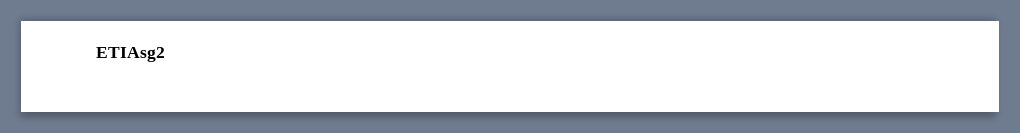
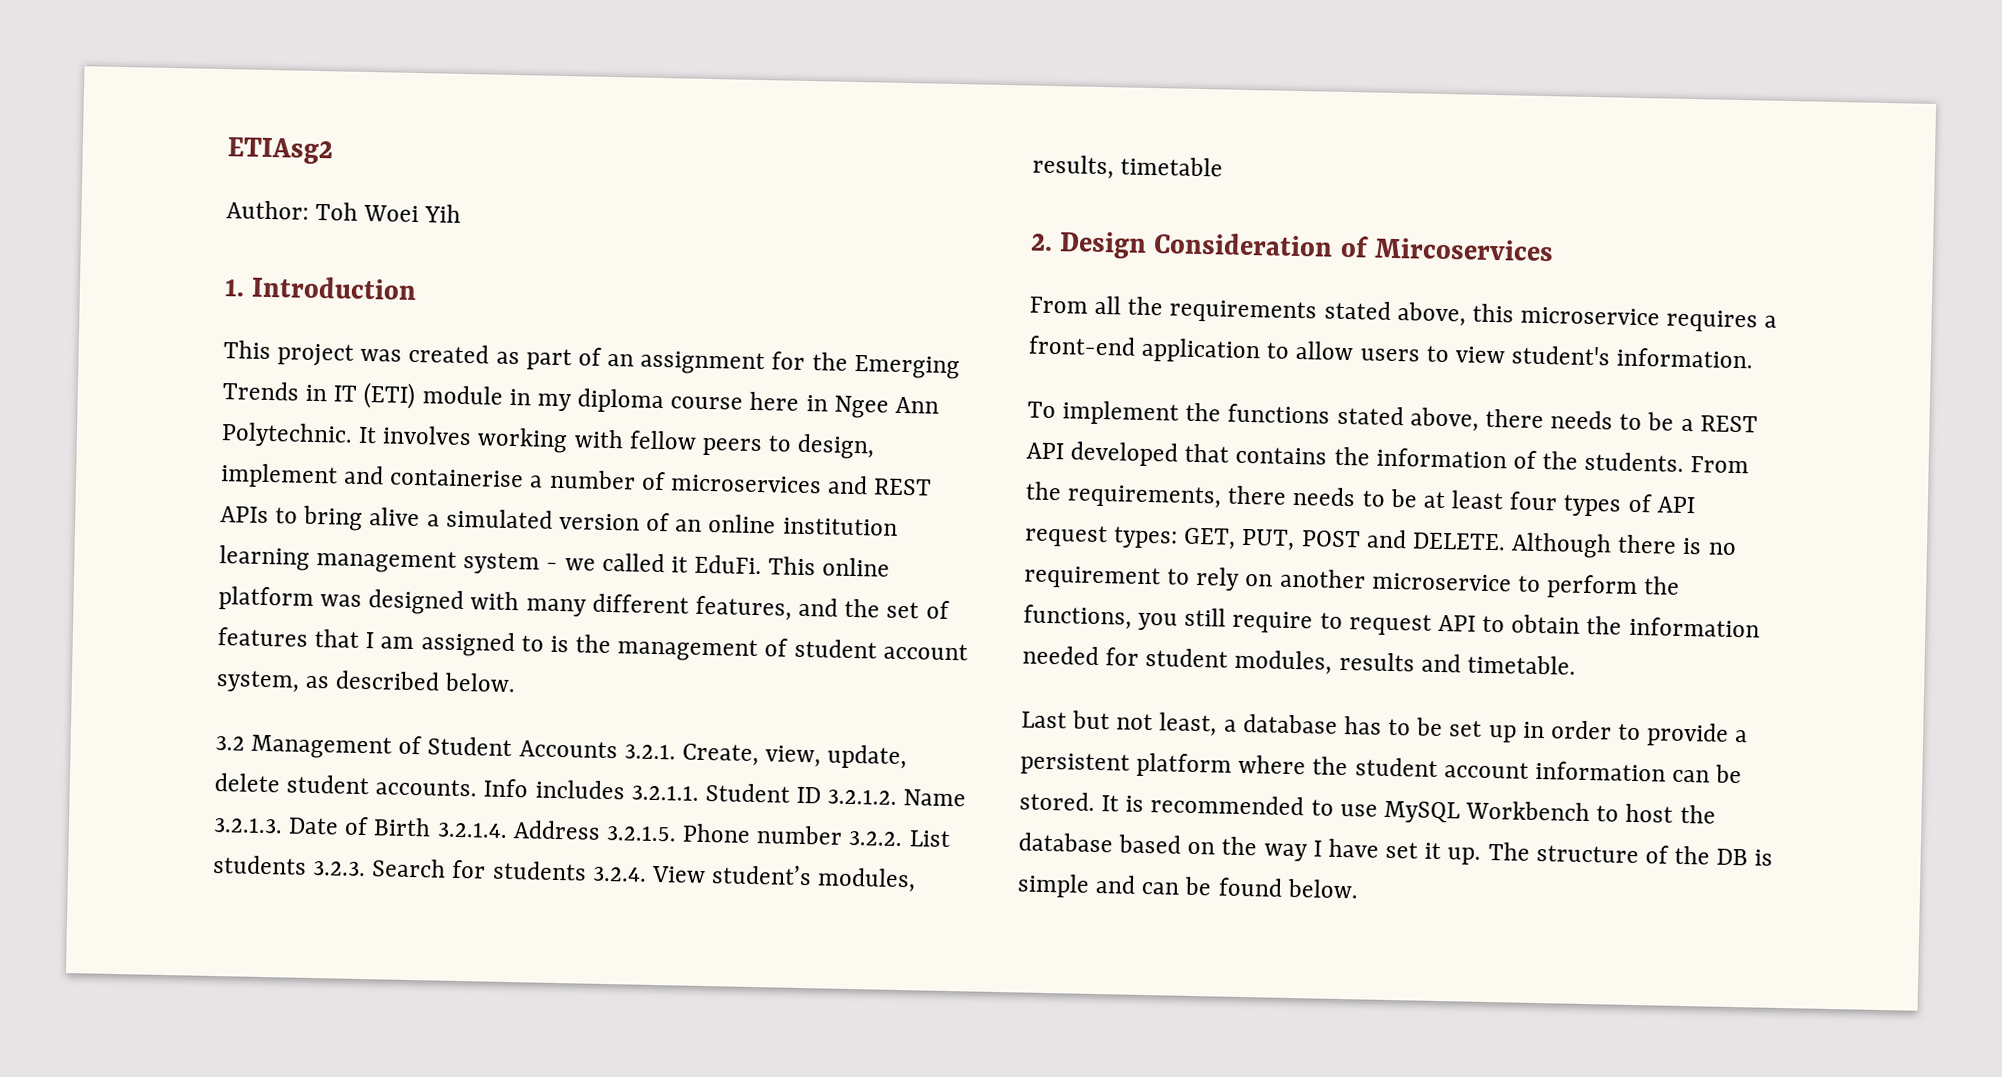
+ Author: Toh Woei Yih
+ 1. Introduction
+ This project was created as part of an assignment for the Emerging Trends in IT (ETI) module in my diploma course here in Ngee Ann Polytechnic. It involves working with fellow peers to design, implement and containerise a number of microservices and REST APIs to bring alive a simulated version of an online institution learning management system - we called it EduFi. This online platform was designed with many different features, and the set of features that I am assigned to is the management of student account system, as described below.
+ 3.2 Management of Student Accounts 3.2.1. Create, view, update, delete student accounts. Info includes 3.2.1.1. Student ID 3.2.1.2. Name 3.2.1.3. Date of Birth 3.2.1.4. Address 3.2.1.5. Phone number 3.2.2. List students 3.2.3. Search for students 3.2.4. View student’s modules, results, timetable
+ 2. Design Consideration of Mircoservices
+ From all the requirements stated above, this microservice requires a front-end application to allow users to view student's information.
+ To implement the functions stated above, there needs to be a REST API developed that contains the information of the students. From the requirements, there needs to be at least four types of API request types: GET, PUT, POST and DELETE. Although there is no requirement to rely on another microservice to perform the functions, you still require to request API to obtain the information needed for student modules, results and timetable.
+ Last but not least, a database has to be set up in order to provide a persistent platform where the student account information can be stored. It is recommended to use MySQL Workbench to host the database based on the way I have set it up. The structure of the DB is simple and can be found below.

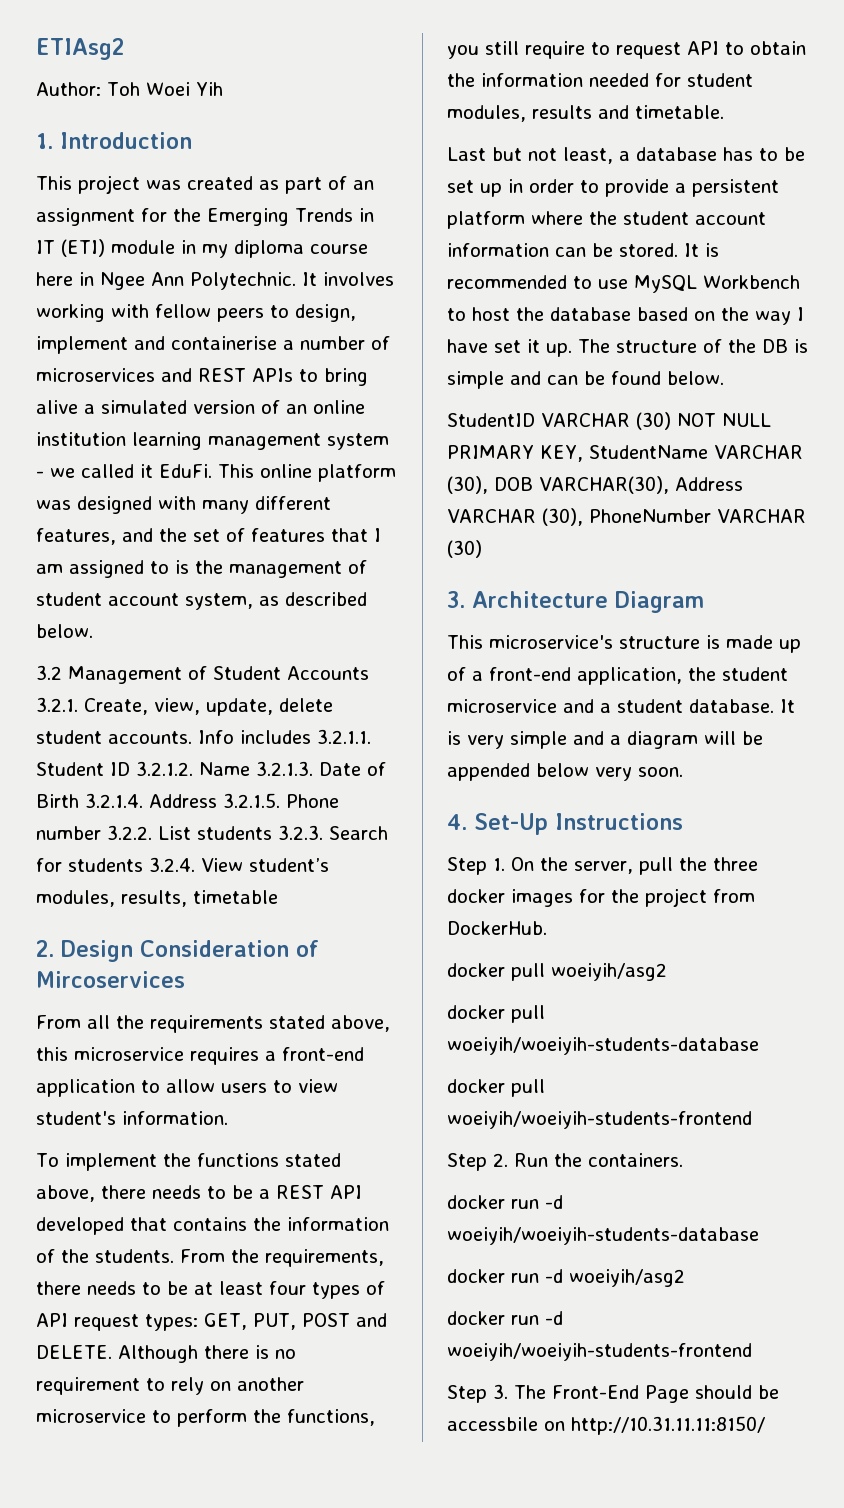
+ StudentID VARCHAR (30) NOT NULL PRIMARY KEY, StudentName VARCHAR (30), DOB VARCHAR(30), Address VARCHAR (30), PhoneNumber VARCHAR (30)
+ 3. Architecture Diagram
+ This microservice's structure is made up of a front-end application, the student microservice and a student database. It is very simple and a diagram will be appended below very soon.
+ 4. Set-Up Instructions
+ Step 1. On the server, pull the three docker images for the project from DockerHub.
+ docker pull woeiyih/asg2
+ docker pull woeiyih/woeiyih-students-database
+ docker pull woeiyih/woeiyih-students-frontend
+ Step 2. Run the containers.
+ docker run -d woeiyih/woeiyih-students-database
+ docker run -d woeiyih/asg2
+ docker run -d woeiyih/woeiyih-students-frontend
+ Step 3. The Front-End Page should be accessbile on http://10.31.11.11:8150/

